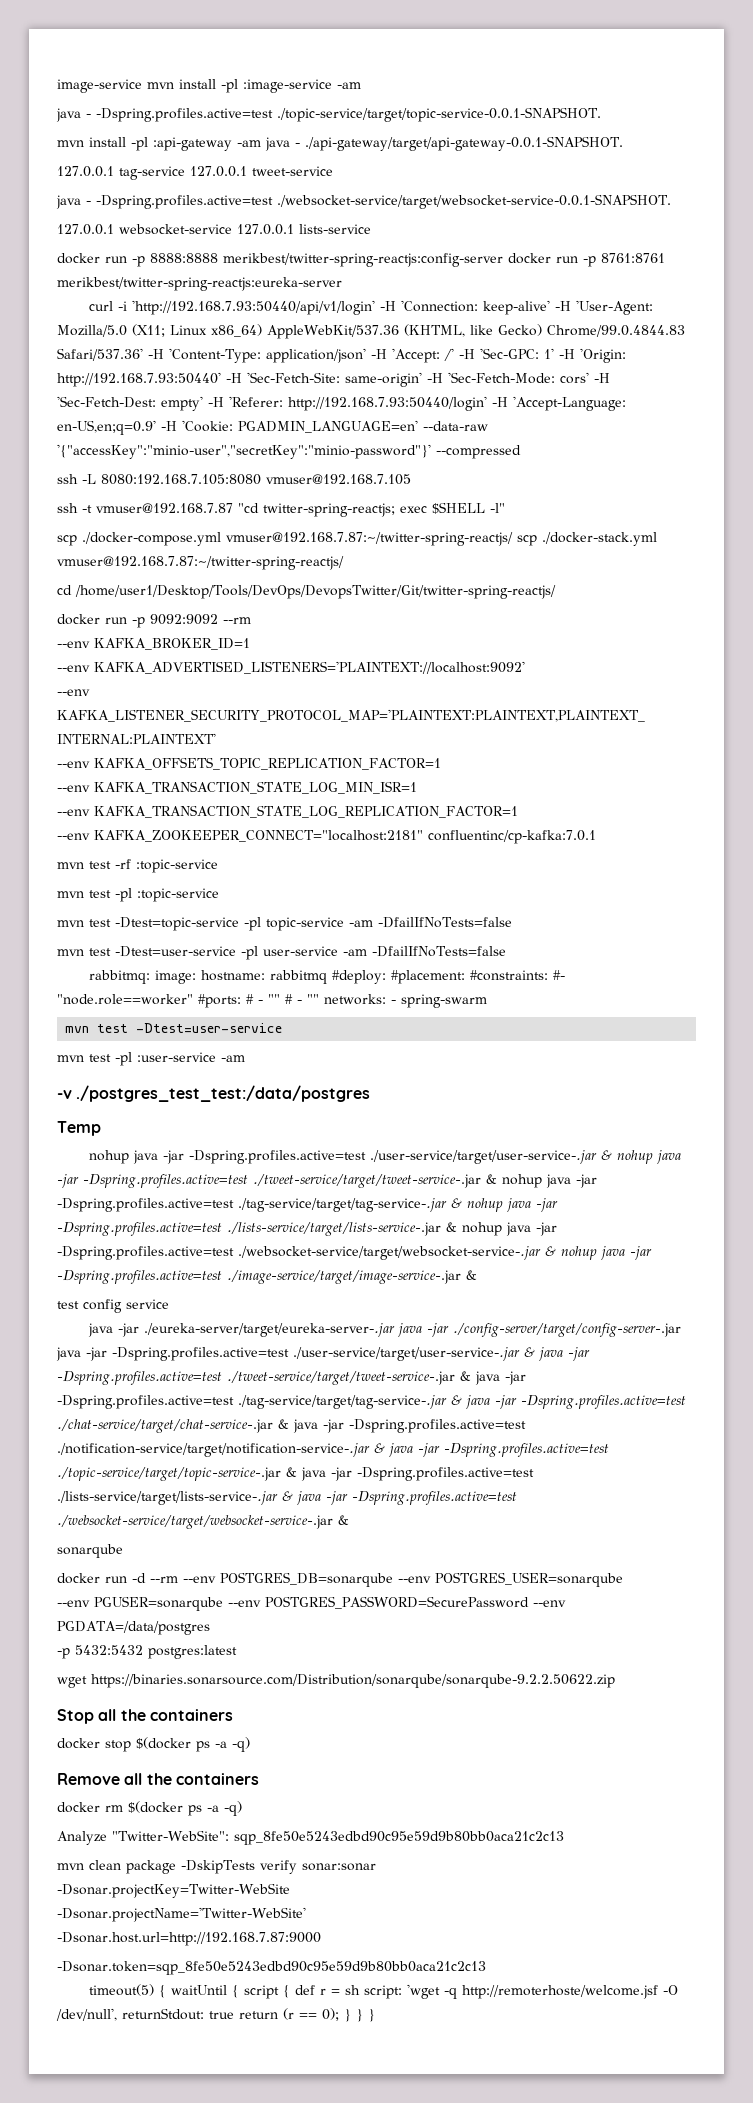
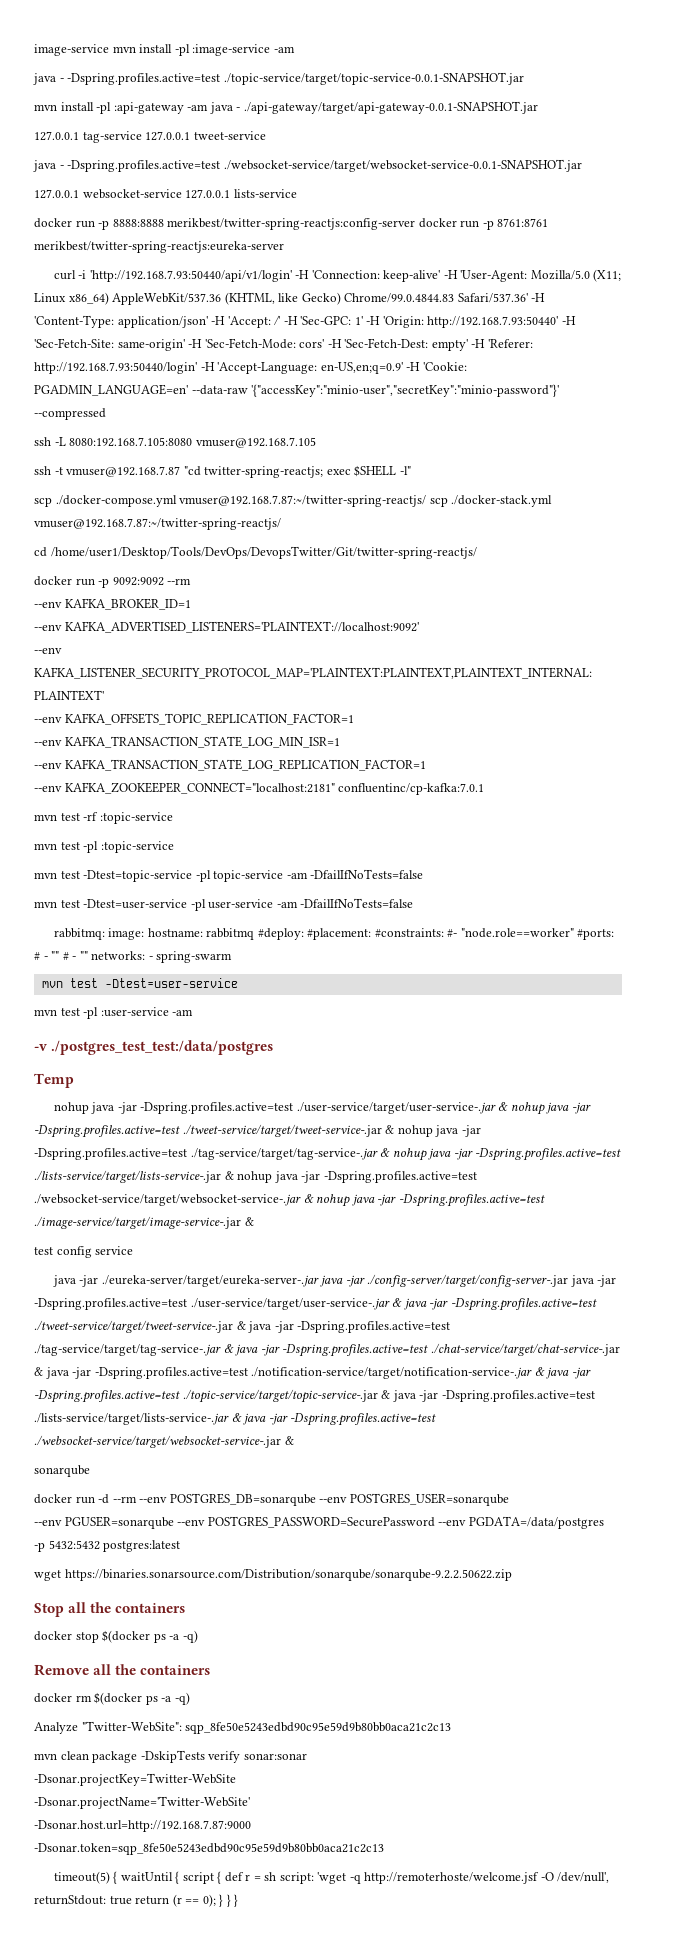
- java - -Dspring.profiles.active=test ./topic-service/target/topic-service-0.0.1-SNAPSHOT.
+ java - -Dspring.profiles.active=test ./topic-service/target/topic-service-0.0.1-SNAPSHOT.jar
- mvn install -pl :api-gateway -am java - ./api-gateway/target/api-gateway-0.0.1-SNAPSHOT.
+ mvn install -pl :api-gateway -am java - ./api-gateway/target/api-gateway-0.0.1-SNAPSHOT.jar
- java - -Dspring.profiles.active=test ./websocket-service/target/websocket-service-0.0.1-SNAPSHOT.
+ java - -Dspring.profiles.active=test ./websocket-service/target/websocket-service-0.0.1-SNAPSHOT.jar

